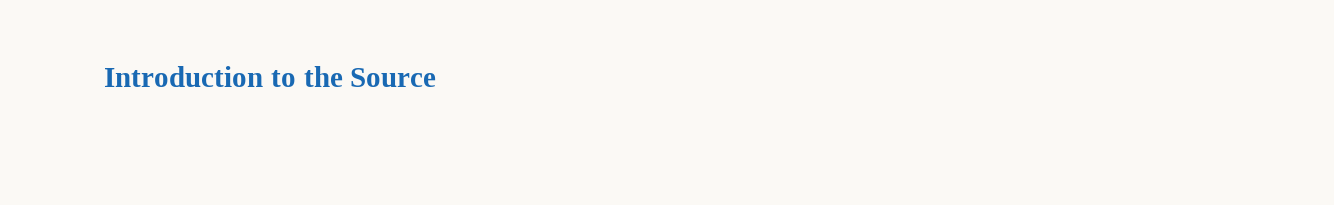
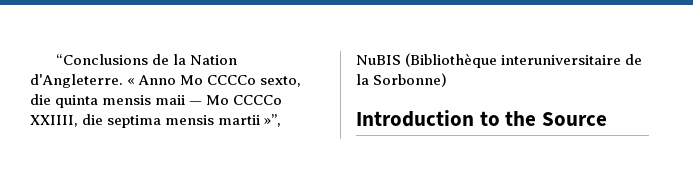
+ “Conclusions de la Nation d'Angleterre. « Anno Mo CCCCo sexto, die quinta mensis maii — Mo CCCCo XXIIII, die septima mensis martii »”, NuBIS (Bibliothèque interuniversitaire de la Sorbonne)

